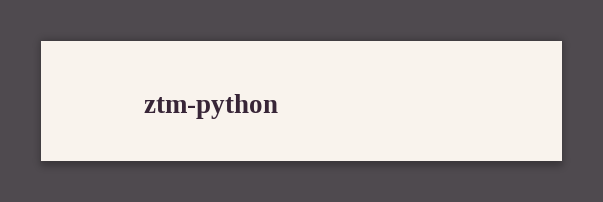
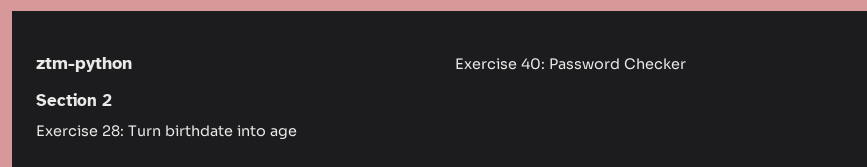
+ Section 2
+ Exercise 28: Turn birthdate into age
+ Exercise 40: Password Checker

